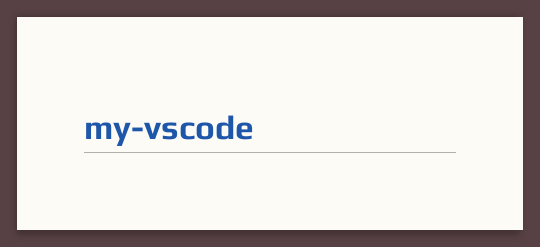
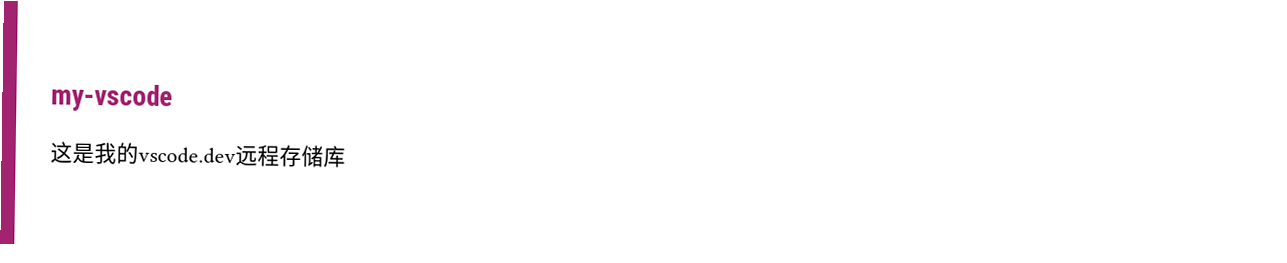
+ 这是我的vscode.dev远程存储库

